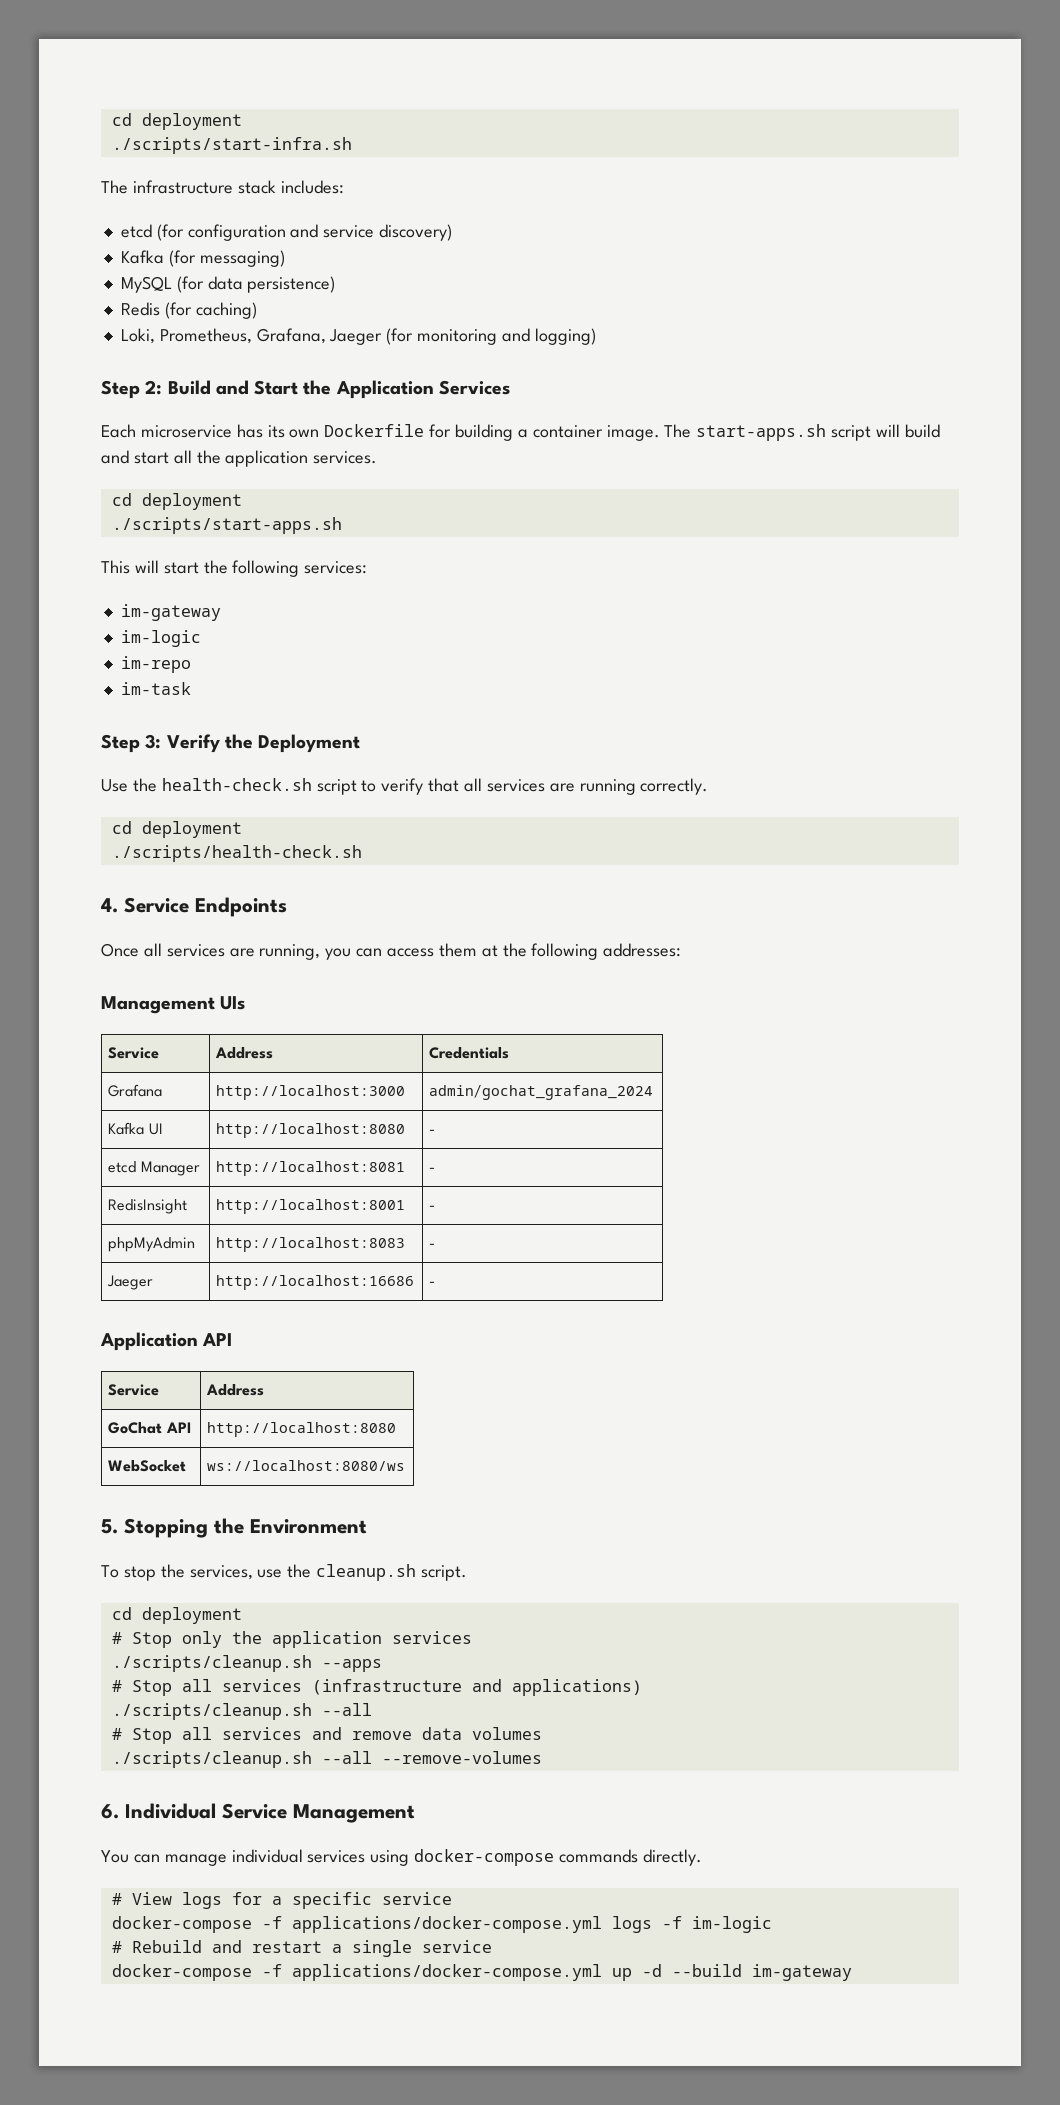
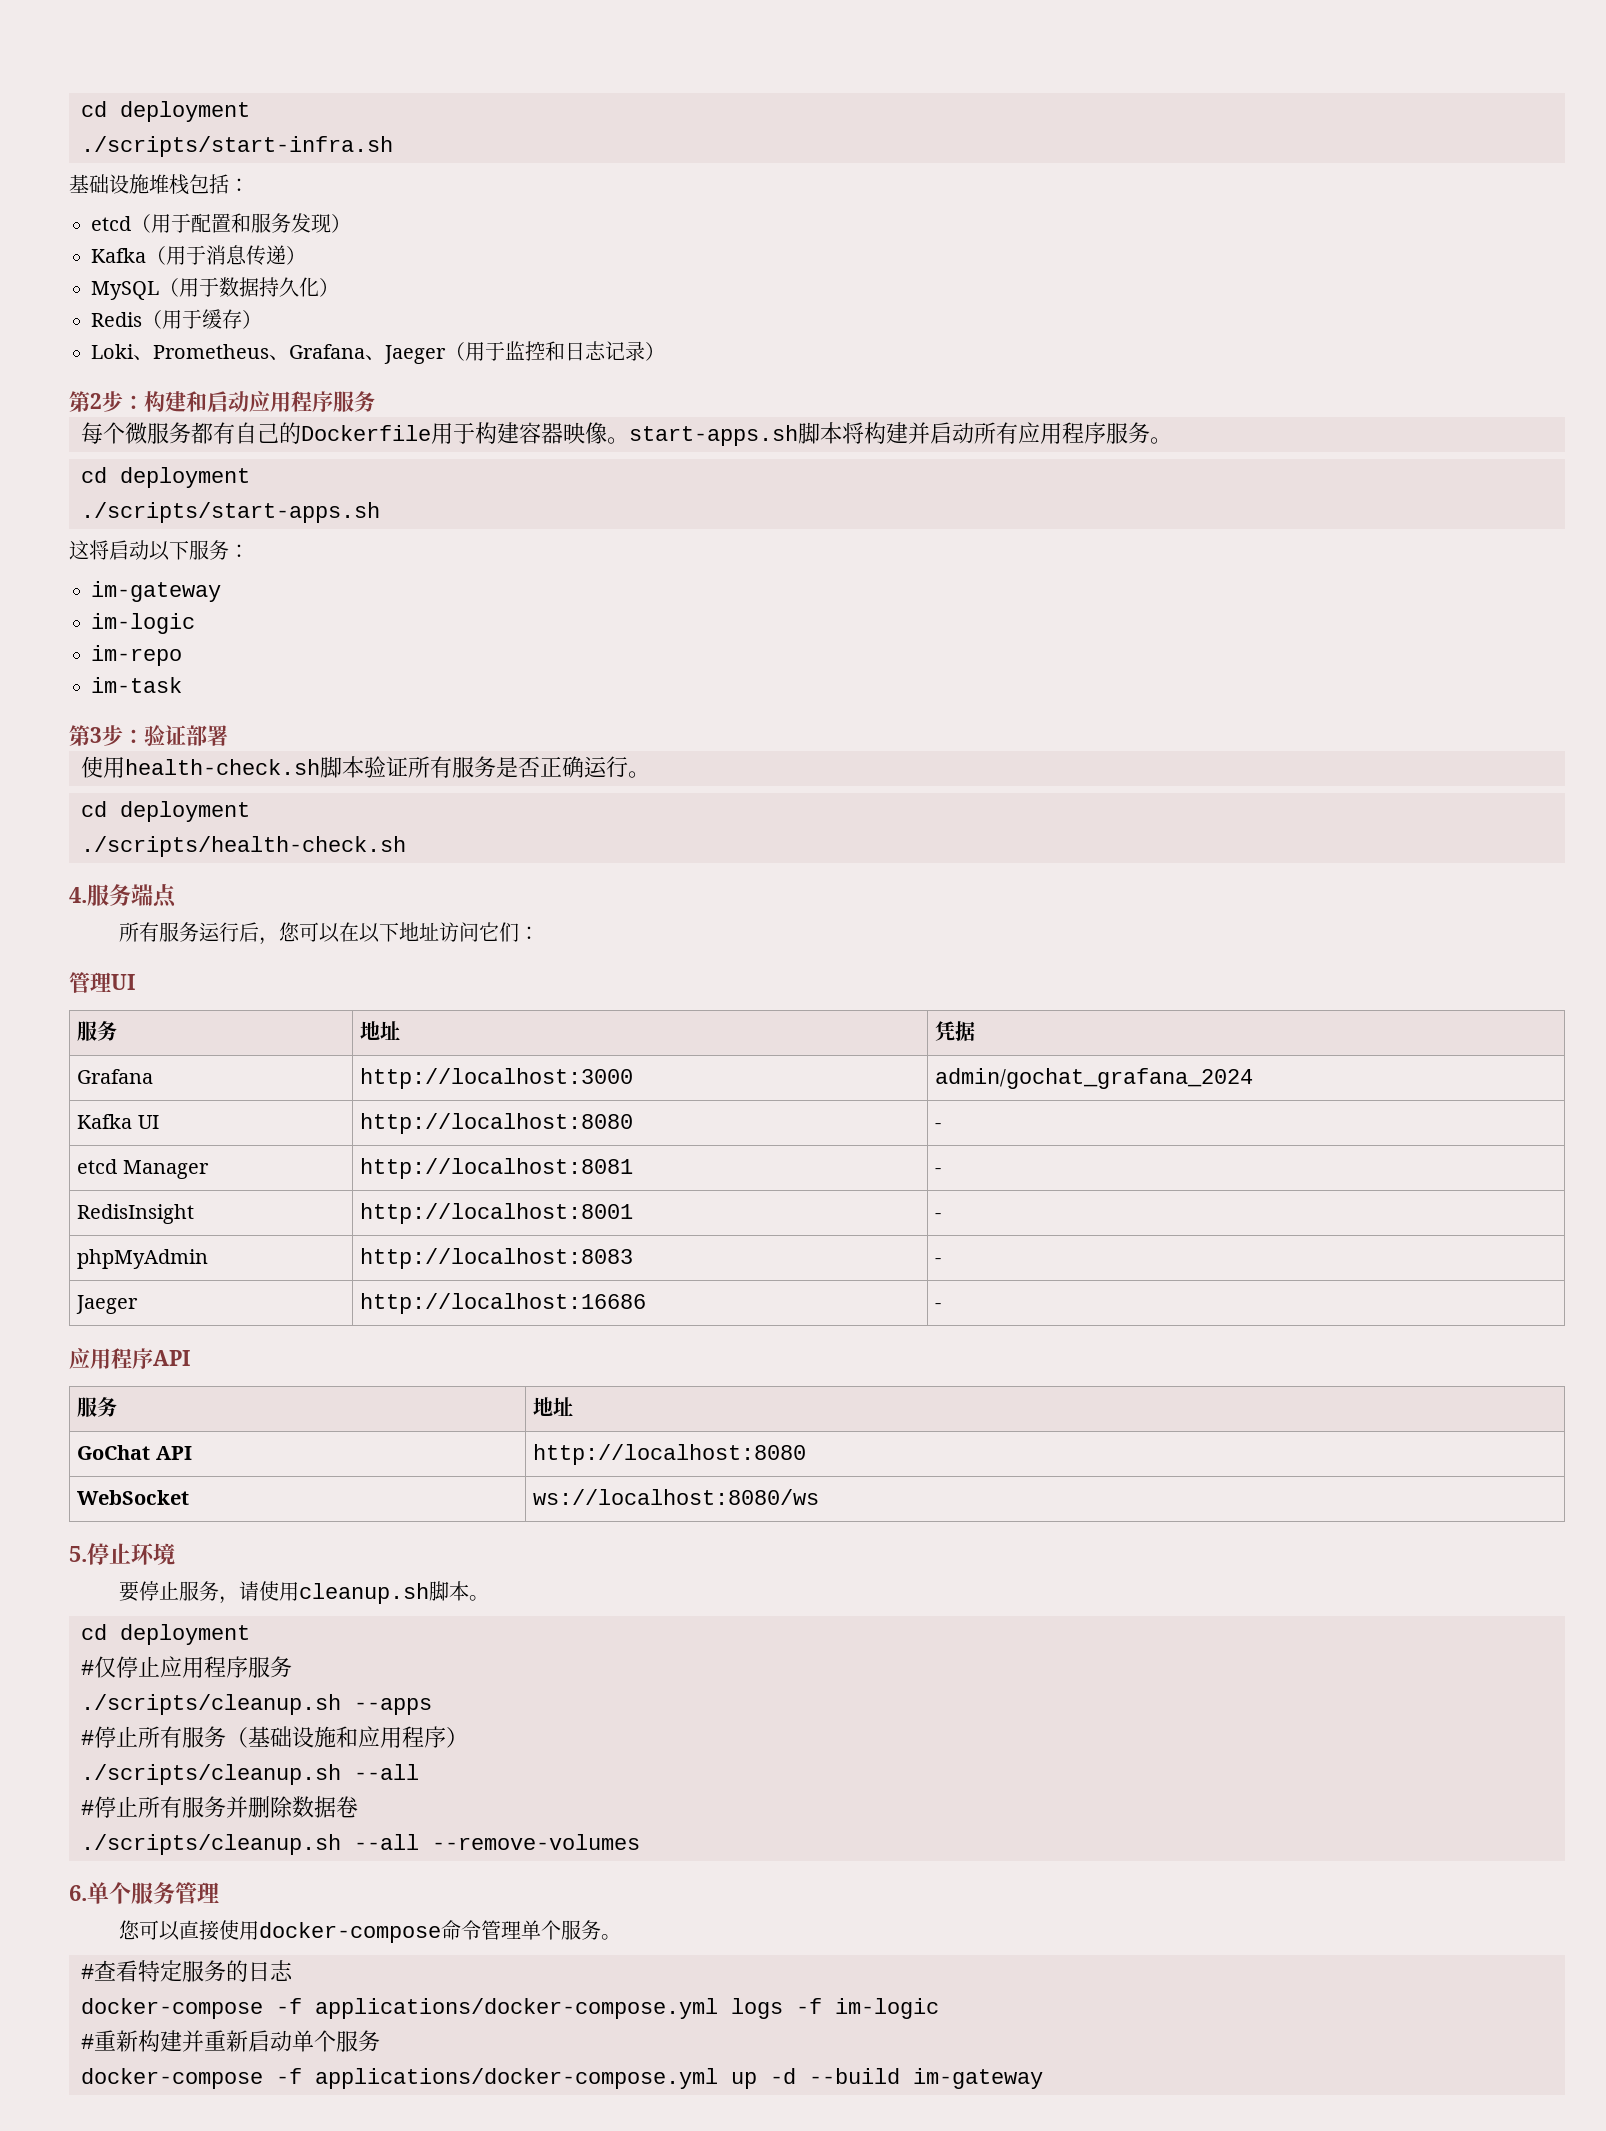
- The infrastructure stack includes:
- etcd (for configuration and service discovery)
- Kafka (for messaging)
- MySQL (for data persistence)
- Redis (for caching)
- Loki, Prometheus, Grafana, Jaeger (for monitoring and logging)
- Step 2: Build and Start the Application Services
- Each microservice has its own Dockerfile for building a container image. The start-apps.sh script will build and start all the application services.
+ 基础设施堆栈包括：
+ etcd（用于配置和服务发现）
+ Kafka（用于消息传递）
+ MySQL（用于数据持久化）
+ Redis（用于缓存）
+ Loki、Prometheus、Grafana、Jaeger（用于监控和日志记录）
+ 第2步：构建和启动应用程序服务
+ 每个微服务都有自己的Dockerfile用于构建容器映像。start-apps.sh脚本将构建并启动所有应用程序服务。
  cd deployment
  ./scripts/start-apps.sh
- This will start the following services:
+ 这将启动以下服务：
  im-gateway
  im-logic
  im-repo
  im-task
- Step 3: Verify the Deployment
- Use the health-check.sh script to verify that all services are running correctly.
+ 第3步：验证部署
+ 使用health-check.sh脚本验证所有服务是否正确运行。
  cd deployment
  ./scripts/health-check.sh
- 4. Service Endpoints
- Once all services are running, you can access them at the following addresses:
- Management UIs
- Service | Address | Credentials
+ 4.服务端点
+ 所有服务运行后，您可以在以下地址访问它们：
+ 管理UI
+ 服务 | 地址 | 凭据
- Application API
- Service | Address
+ 应用程序API
+ 服务 | 地址
- 5. Stopping the Environment
- To stop the services, use the cleanup.sh script.
+ 5.停止环境
+ 要停止服务，请使用cleanup.sh脚本。
  cd deployment
- # Stop only the application services
+ #仅停止应用程序服务
  ./scripts/cleanup.sh --apps
- # Stop all services (infrastructure and applications)
+ #停止所有服务（基础设施和应用程序）
  ./scripts/cleanup.sh --all
- # Stop all services and remove data volumes
+ #停止所有服务并删除数据卷
  ./scripts/cleanup.sh --all --remove-volumes
- 6. Individual Service Management
- You can manage individual services using docker-compose commands directly.
- # View logs for a specific service
+ 6.单个服务管理
+ 您可以直接使用docker-compose命令管理单个服务。
+ #查看特定服务的日志
- # Rebuild and restart a single service
+ #重新构建并重新启动单个服务

